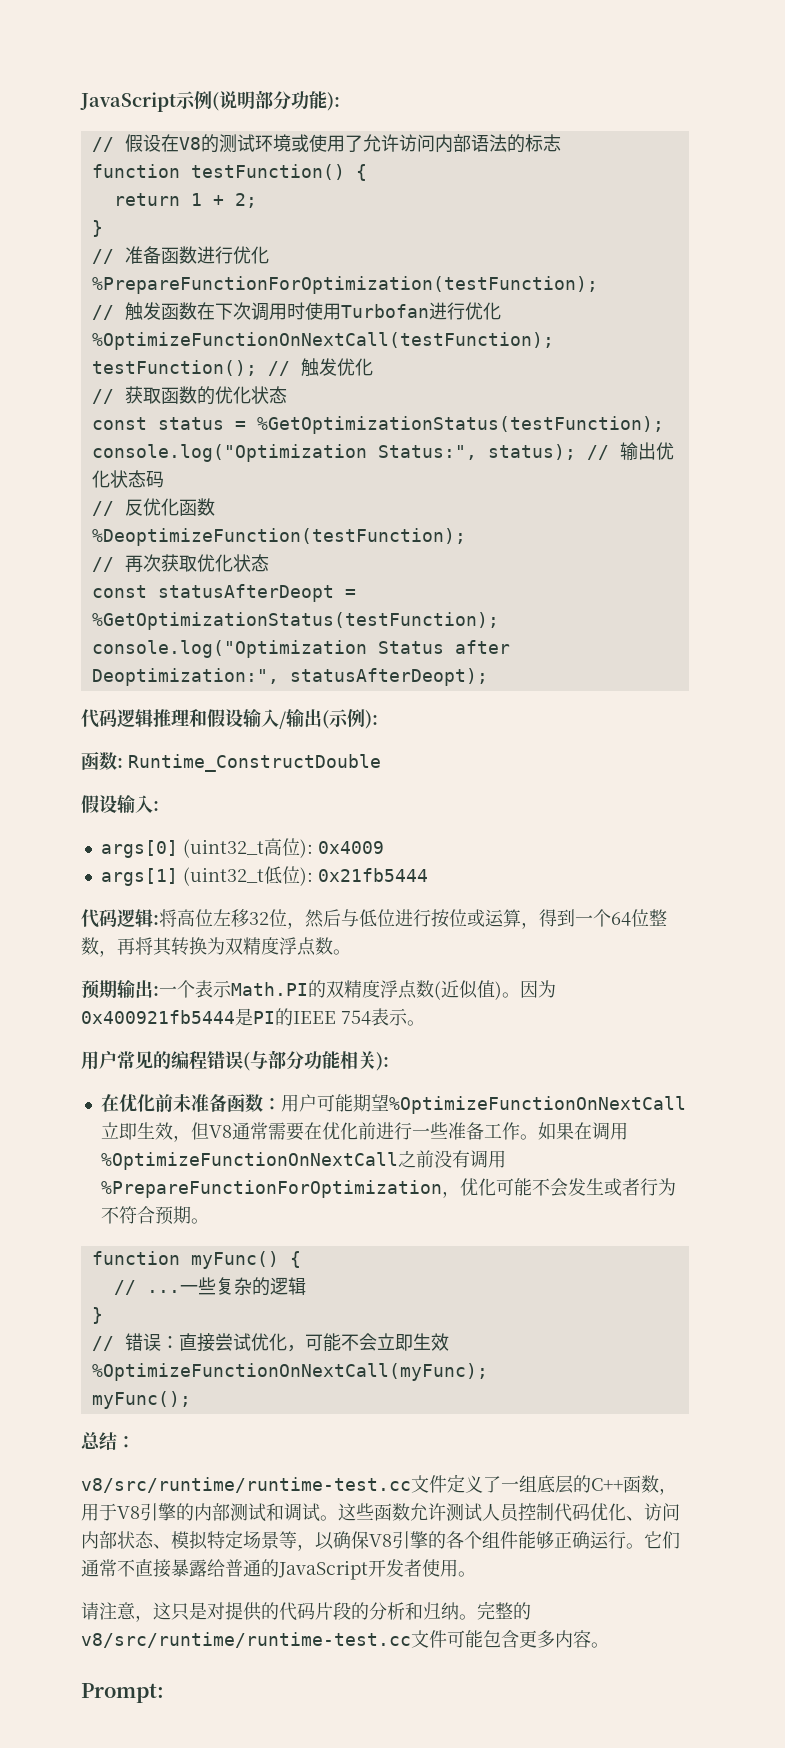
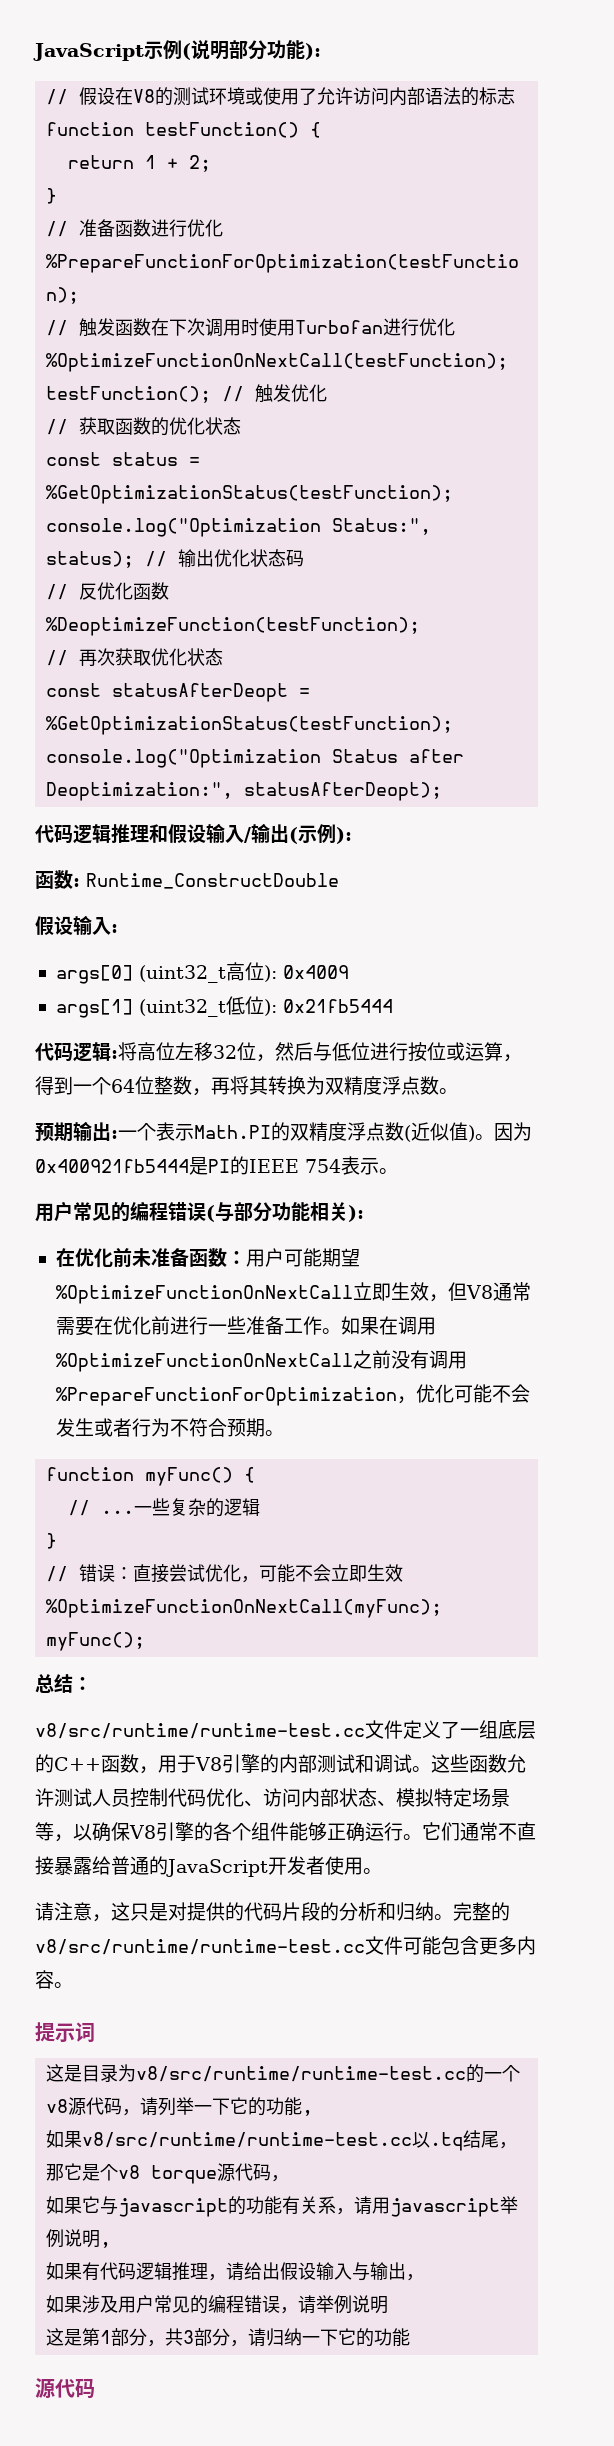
- Prompt:
+ 提示词
+ 这是目录为v8/src/runtime/runtime-test.cc的一个v8源代码，请列举一下它的功能,
+ 如果v8/src/runtime/runtime-test.cc以.tq结尾，那它是个v8 torque源代码，
+ 如果它与javascript的功能有关系，请用javascript举例说明,
+ 如果有代码逻辑推理，请给出假设输入与输出，
+ 如果涉及用户常见的编程错误，请举例说明
+ 这是第1部分，共3部分，请归纳一下它的功能
+ 源代码

